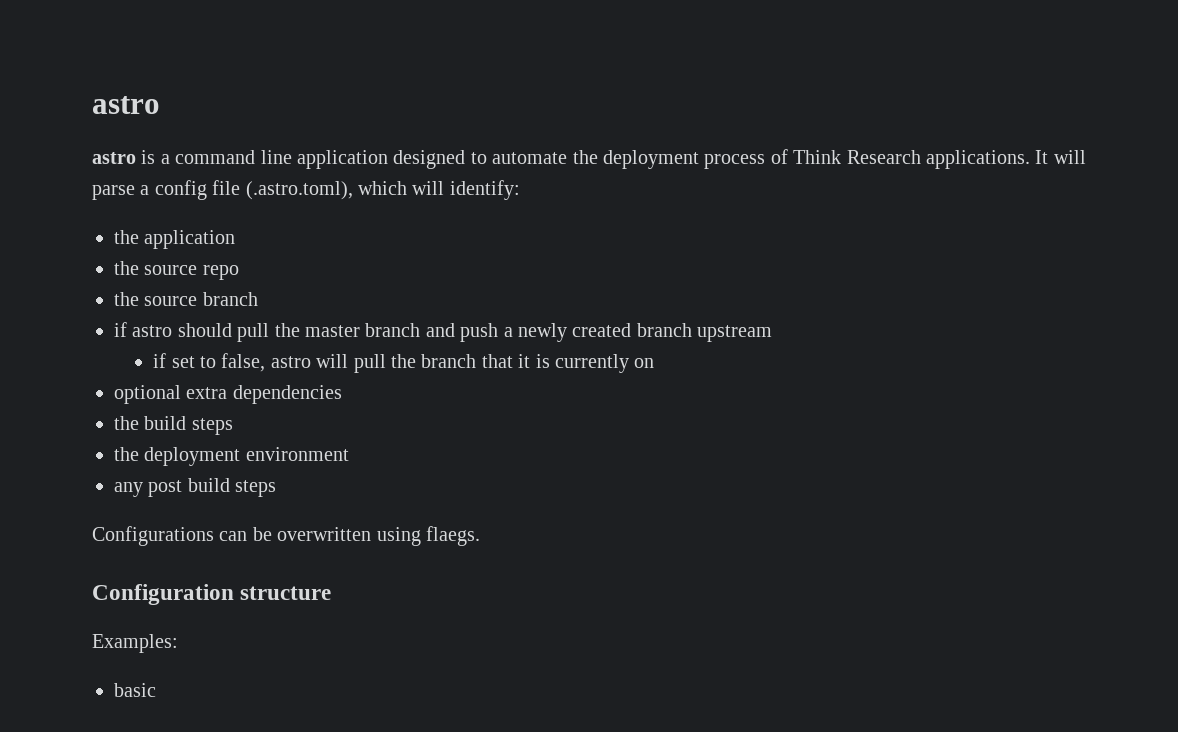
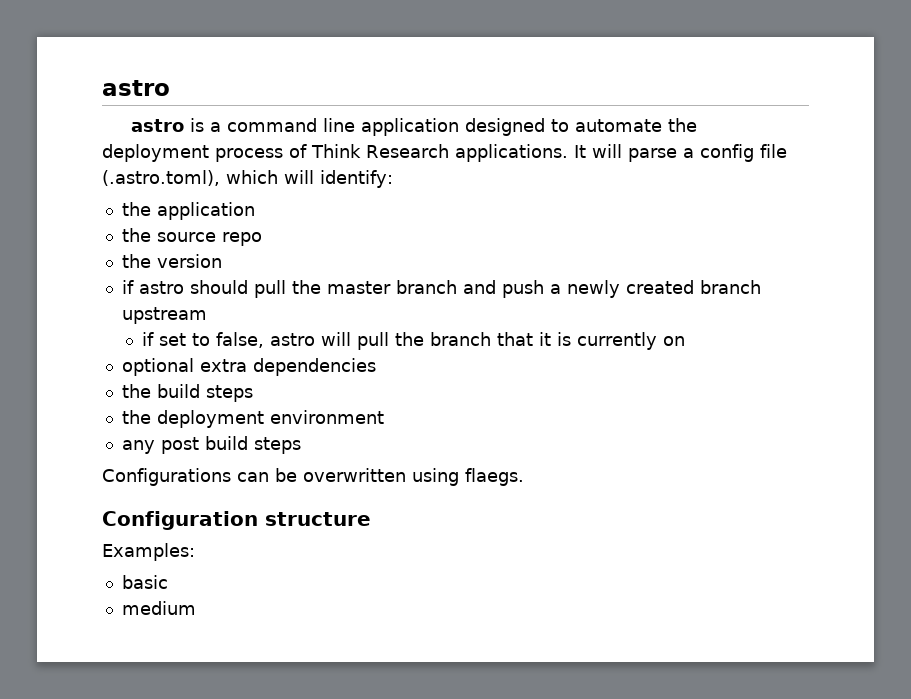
- the source branch
+ the version
+ medium

